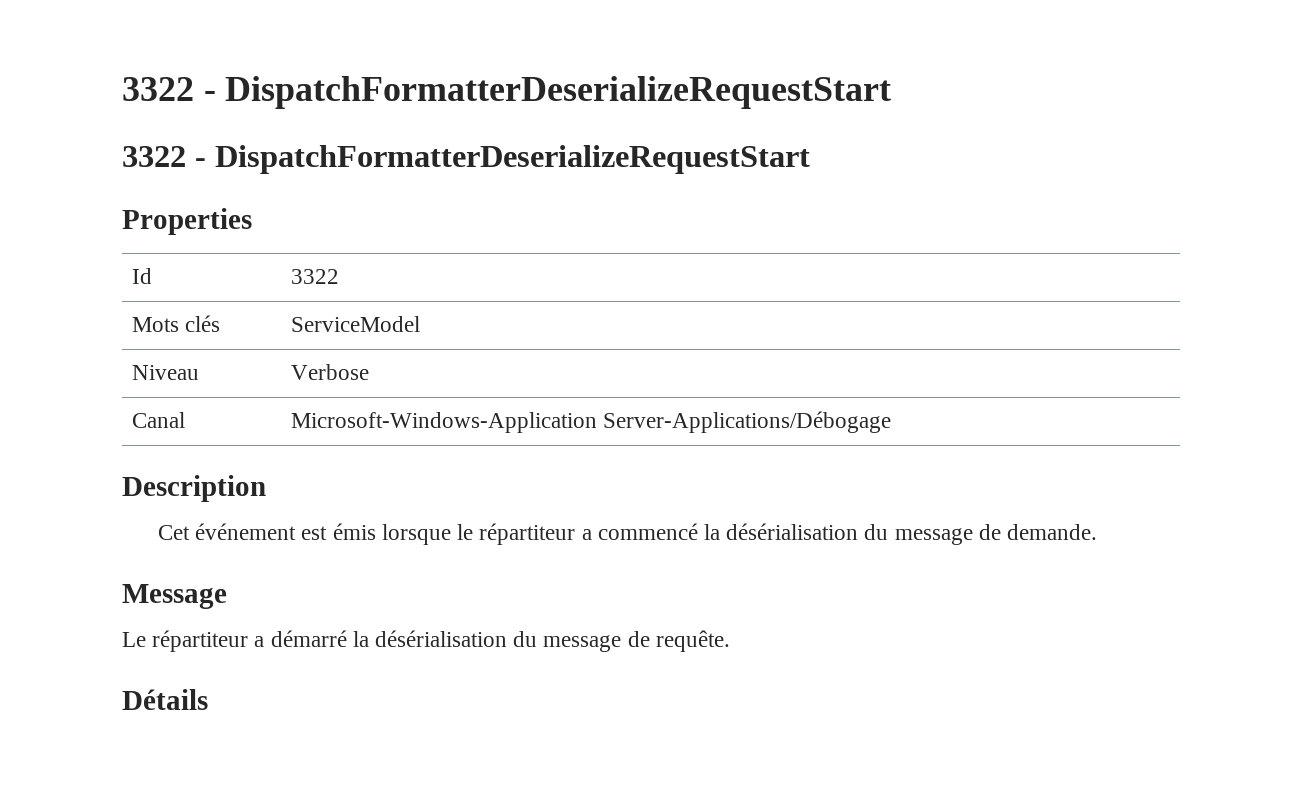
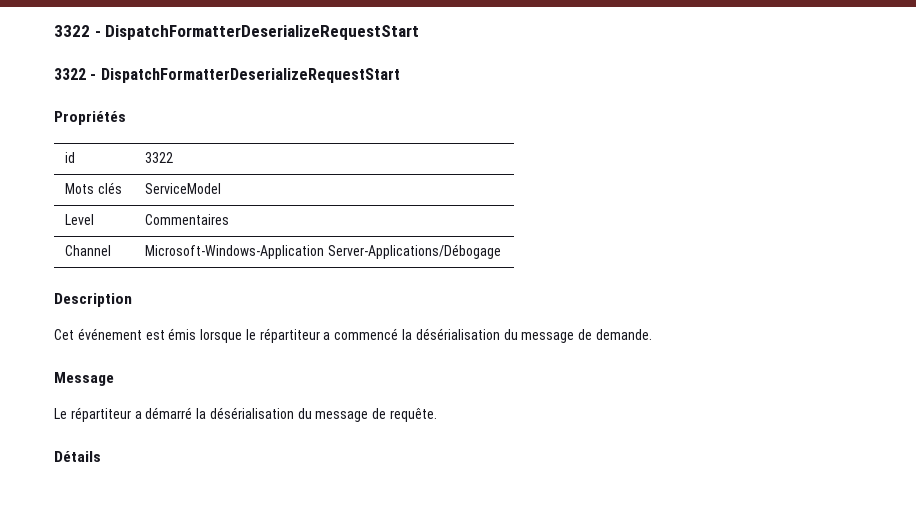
- Properties
- Id | 3322
+ Propriétés
+ id | 3322
- Niveau | Verbose
- Canal | Microsoft-Windows-Application Server-Applications/Débogage
+ Level | Commentaires
+ Channel | Microsoft-Windows-Application Server-Applications/Débogage

